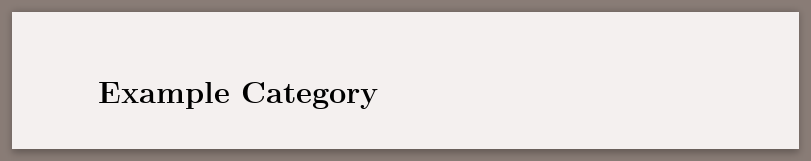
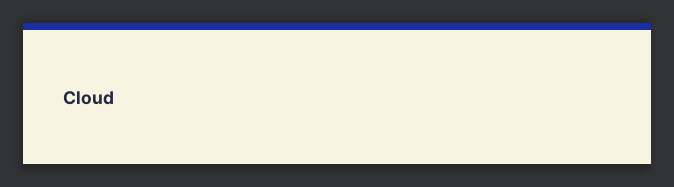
- Example Category
+ Cloud

